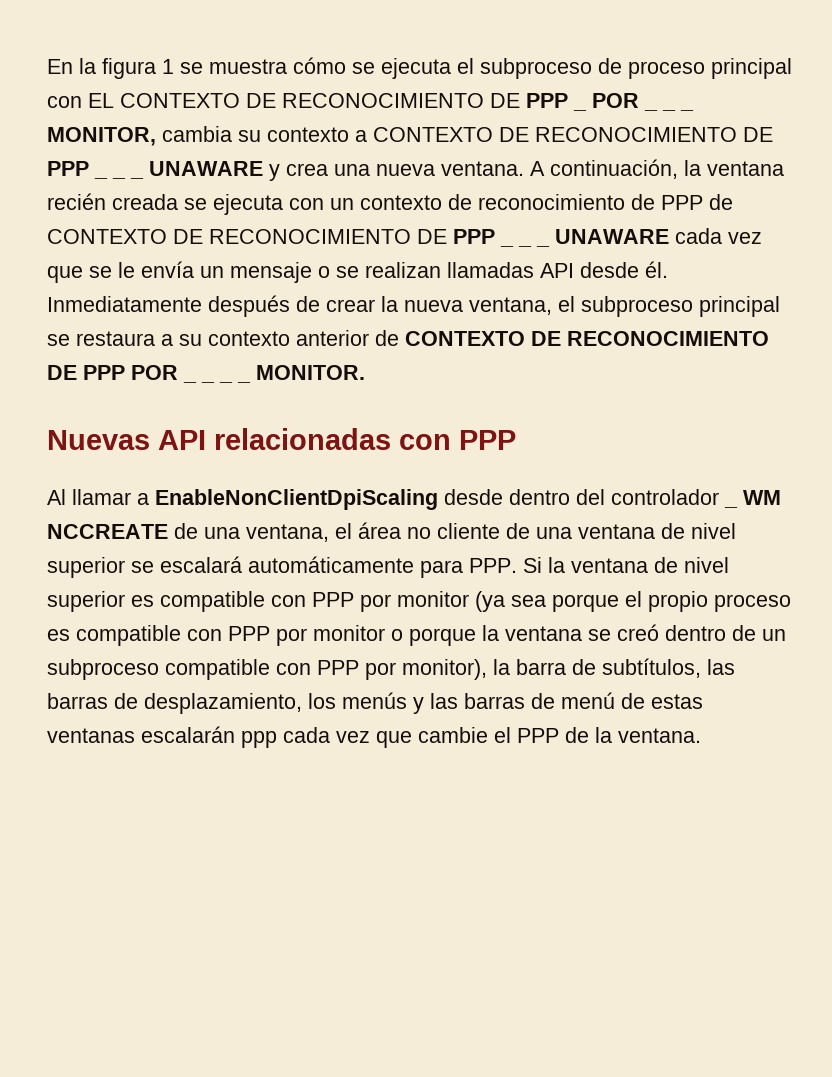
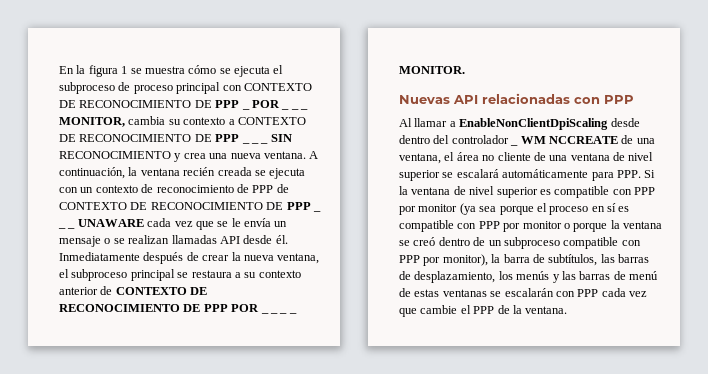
- En la figura 1 se muestra cómo se ejecuta el subproceso de proceso principal con EL CONTEXTO DE RECONOCIMIENTO DE PPP _ POR _ _ _ MONITOR, cambia su contexto a CONTEXTO DE RECONOCIMIENTO DE PPP _ _ _ UNAWARE y crea una nueva ventana.
+ En la figura 1 se muestra cómo se ejecuta el subproceso de proceso principal con CONTEXTO DE RECONOCIMIENTO DE PPP _ POR _ _ _ MONITOR, cambia su contexto a CONTEXTO DE RECONOCIMIENTO DE PPP _ _ _ SIN RECONOCIMIENTO y crea una nueva ventana.
- Al llamar a EnableNonClientDpiScaling desde dentro del controlador _ WM NCCREATE de una ventana, el área no cliente de una ventana de nivel superior se escalará automáticamente para PPP. Si la ventana de nivel superior es compatible con PPP por monitor (ya sea porque el propio proceso es compatible con PPP por monitor o porque la ventana se creó dentro de un subproceso compatible con PPP por monitor), la barra de subtítulos, las barras de desplazamiento, los menús y las barras de menú de estas ventanas escalarán ppp cada vez que cambie el PPP de la ventana.
+ Al llamar a EnableNonClientDpiScaling desde dentro del controlador _ WM NCCREATE de una ventana, el área no cliente de una ventana de nivel superior se escalará automáticamente para PPP. Si la ventana de nivel superior es compatible con PPP por monitor (ya sea porque el proceso en sí es compatible con PPP por monitor o porque la ventana se creó dentro de un subproceso compatible con PPP por monitor), la barra de subtítulos, las barras de desplazamiento, los menús y las barras de menú de estas ventanas se escalarán con PPP cada vez que cambie el PPP de la ventana.

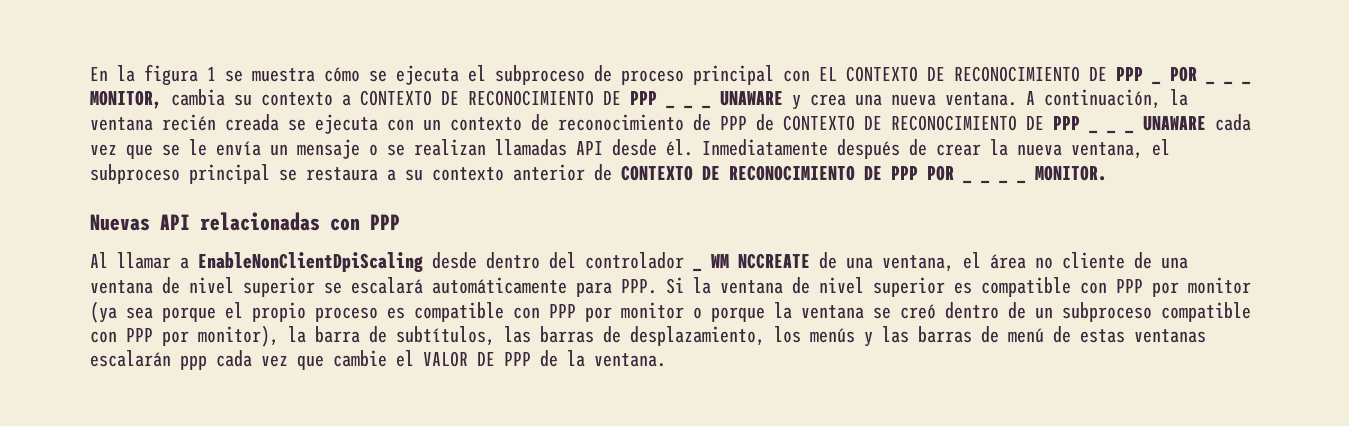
- En la figura 1 se muestra cómo se ejecuta el subproceso de proceso principal con CONTEXTO DE RECONOCIMIENTO DE PPP _ POR _ _ _ MONITOR, cambia su contexto a CONTEXTO DE RECONOCIMIENTO DE PPP _ _ _ SIN RECONOCIMIENTO y crea una nueva ventana.
+ En la figura 1 se muestra cómo se ejecuta el subproceso de proceso principal con EL CONTEXTO DE RECONOCIMIENTO DE PPP _ POR _ _ _ MONITOR, cambia su contexto a CONTEXTO DE RECONOCIMIENTO DE PPP _ _ _ UNAWARE y crea una nueva ventana.
- Al llamar a EnableNonClientDpiScaling desde dentro del controlador _ WM NCCREATE de una ventana, el área no cliente de una ventana de nivel superior se escalará automáticamente para PPP. Si la ventana de nivel superior es compatible con PPP por monitor (ya sea porque el proceso en sí es compatible con PPP por monitor o porque la ventana se creó dentro de un subproceso compatible con PPP por monitor), la barra de subtítulos, las barras de desplazamiento, los menús y las barras de menú de estas ventanas se escalarán con PPP cada vez que cambie el PPP de la ventana.
+ Al llamar a EnableNonClientDpiScaling desde dentro del controlador _ WM NCCREATE de una ventana, el área no cliente de una ventana de nivel superior se escalará automáticamente para PPP. Si la ventana de nivel superior es compatible con PPP por monitor (ya sea porque el propio proceso es compatible con PPP por monitor o porque la ventana se creó dentro de un subproceso compatible con PPP por monitor), la barra de subtítulos, las barras de desplazamiento, los menús y las barras de menú de estas ventanas escalarán ppp cada vez que cambie el VALOR DE PPP de la ventana.

